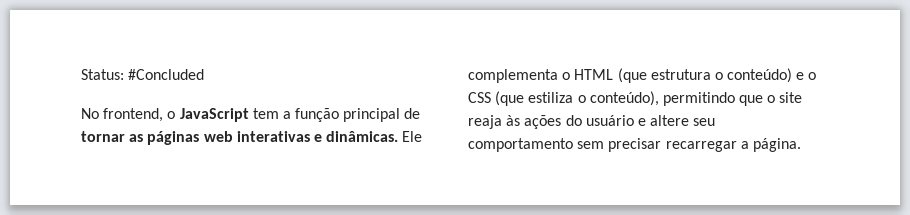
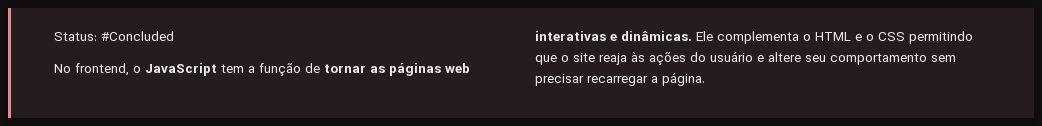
- No frontend, o JavaScript tem a função principal de tornar as páginas web interativas e dinâmicas.
+ No frontend, o JavaScript tem a função de tornar as páginas web interativas e dinâmicas.
- Ele complementa o HTML (que estrutura o conteúdo) e o CSS (que estiliza o conteúdo), permitindo que o site reaja às ações do usuário e altere seu comportamento sem precisar recarregar a página.
+ Ele complementa o HTML e o CSS permitindo que o site reaja às ações do usuário e altere seu comportamento sem precisar recarregar a página.

